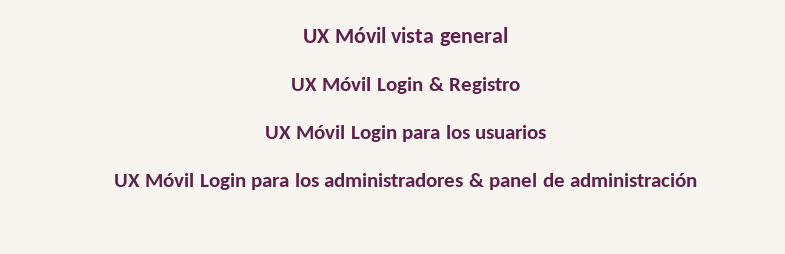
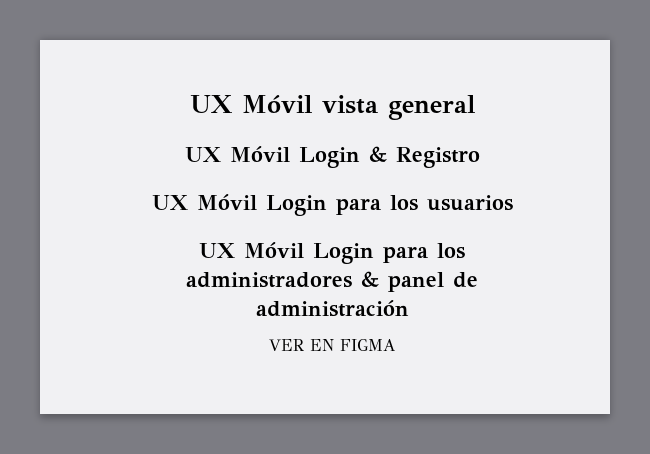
+ VER EN FIGMA

